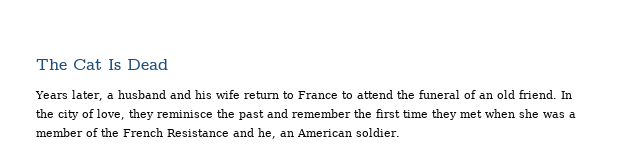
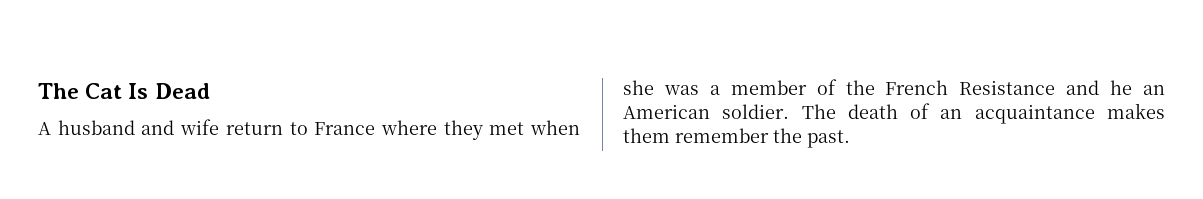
- Years later, a husband and his wife return to France to attend the funeral of an old friend. In the city of love, they reminisce the past and remember the first time they met when she was a member of the French Resistance and he, an American soldier.
+ A husband and wife return to France where they met when she was a member of the French Resistance and he an American soldier.
+ The death of an acquaintance makes them remember the past.

